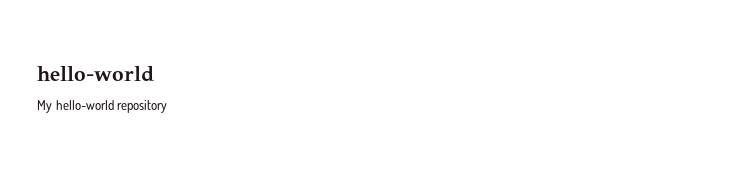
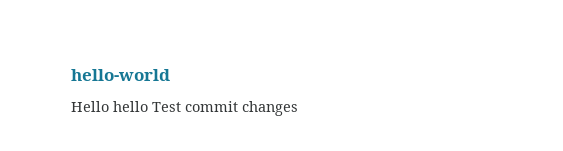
- My hello-world repository
+ Hello hello Test commit changes

